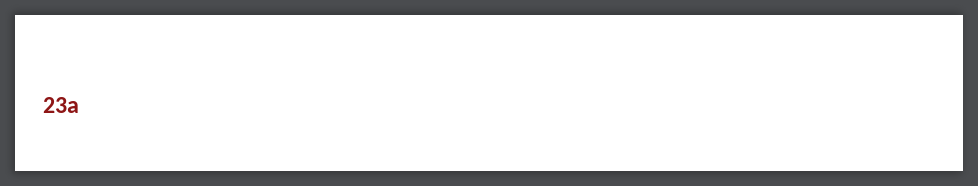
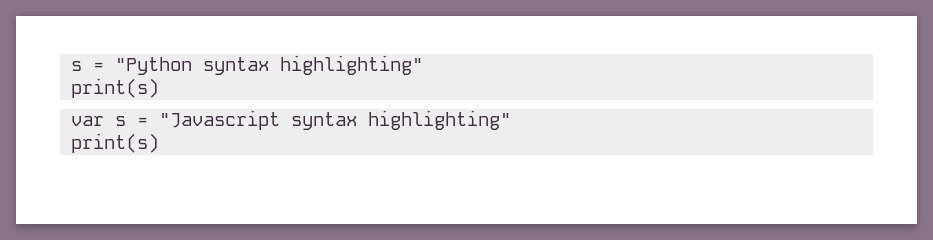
- 23a
+ s = "Python syntax highlighting"
+ print(s)
+ var s = "Javascript syntax highlighting"
+ print(s)

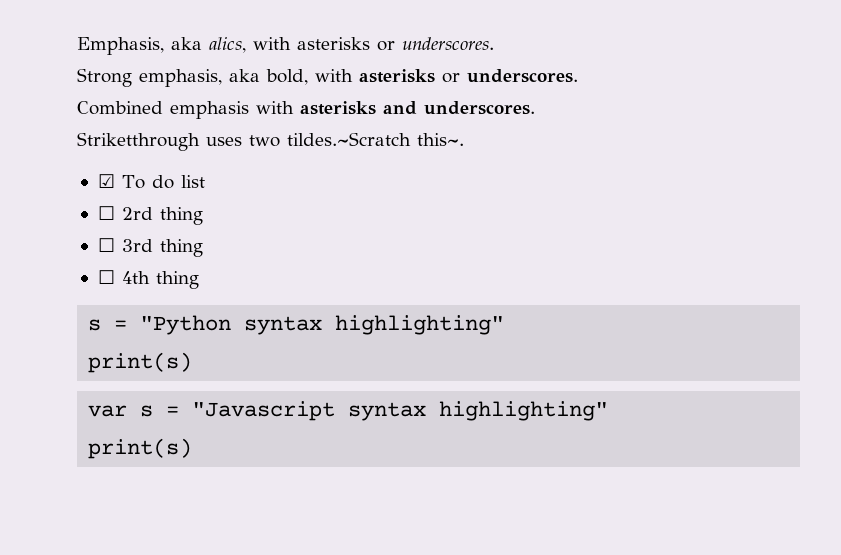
+ Emphasis, aka alics, with asterisks or underscores.
+ Strong emphasis, aka bold, with asterisks or underscores.
+ Combined emphasis with asterisks and underscores.
+ Striketthrough uses two tildes.~Scratch this~.
+ ☑ To do list
+ ☐ 2rd thing
+ ☐ 3rd thing
+ ☐ 4th thing

